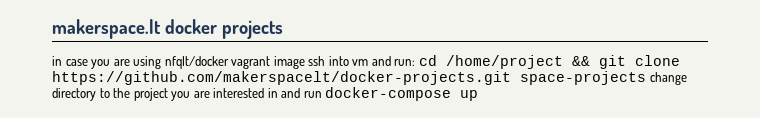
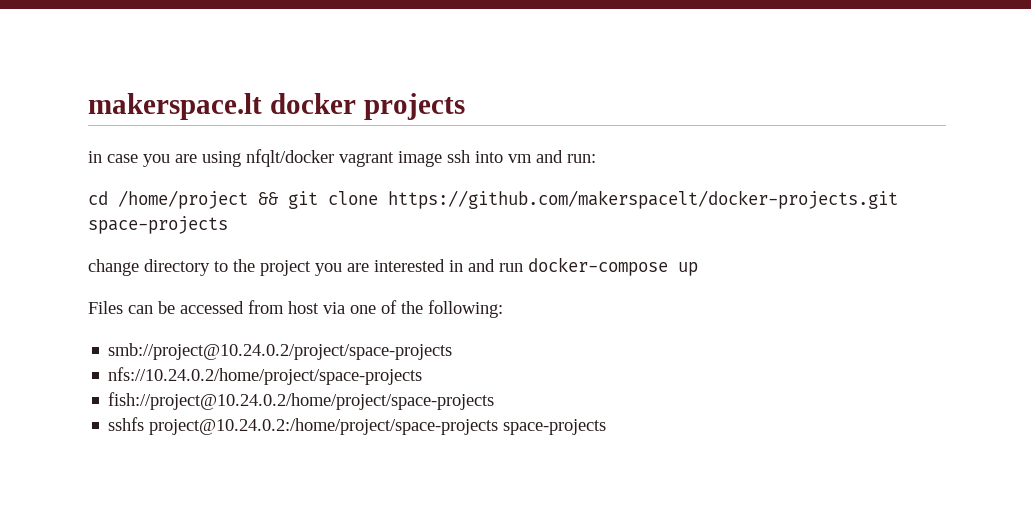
- in case you are using nfqlt/docker vagrant image ssh into vm and run: cd /home/project && git clone https://github.com/makerspacelt/docker-projects.git space-projects change directory to the project you are interested in and run docker-compose up
+ in case you are using nfqlt/docker vagrant image ssh into vm and run:
+ cd /home/project && git clone https://github.com/makerspacelt/docker-projects.git space-projects
+ change directory to the project you are interested in and run docker-compose up
+ Files can be accessed from host via one of the following:
+ smb://project@10.24.0.2/project/space-projects
+ nfs://10.24.0.2/home/project/space-projects
+ fish://project@10.24.0.2/home/project/space-projects
+ sshfs project@10.24.0.2:/home/project/space-projects space-projects

